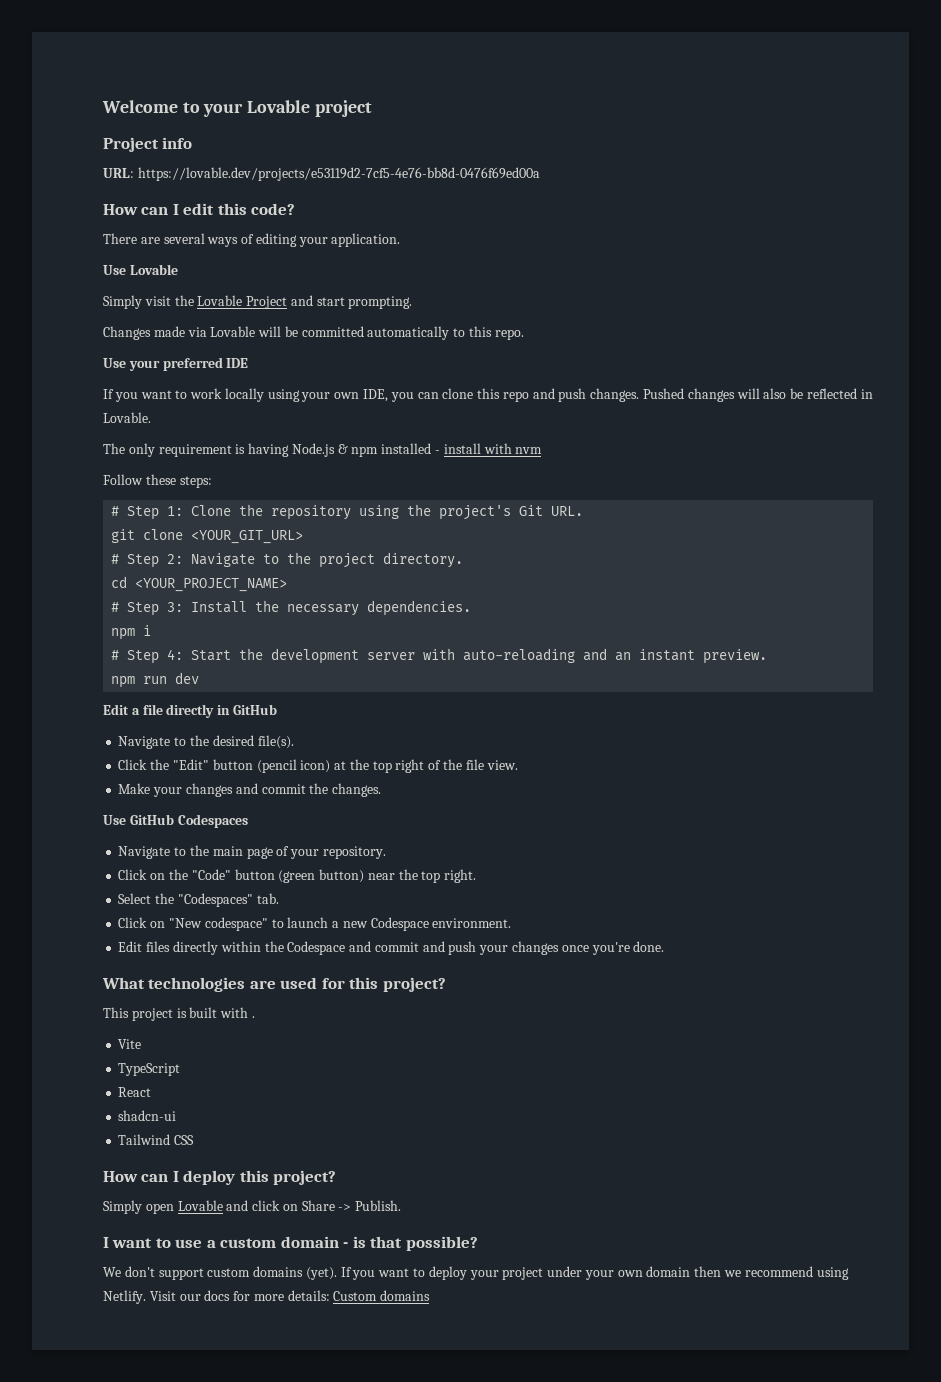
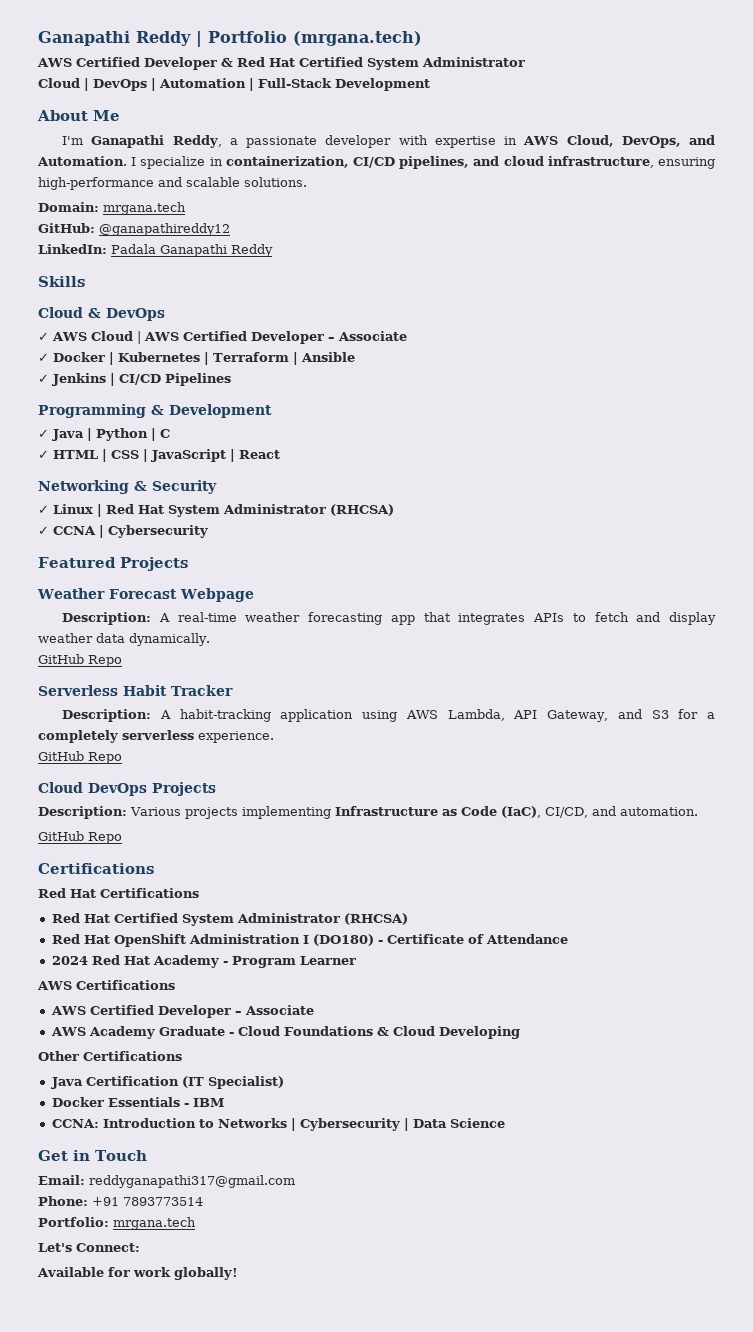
- Welcome to your Lovable project
- Project info
- URL: https://lovable.dev/projects/e53119d2-7cf5-4e76-bb8d-0476f69ed00a
- How can I edit this code?
- There are several ways of editing your application.
- Use Lovable
- Simply visit the Lovable Project and start prompting.
- Changes made via Lovable will be committed automatically to this repo.
- Use your preferred IDE
- If you want to work locally using your own IDE, you can clone this repo and push changes. Pushed changes will also be reflected in Lovable.
- The only requirement is having Node.js & npm installed - install with nvm
- Follow these steps:
- # Step 1: Clone the repository using the project's Git URL.
- git clone <YOUR_GIT_URL>
- # Step 2: Navigate to the project directory.
- cd <YOUR_PROJECT_NAME>
- # Step 3: Install the necessary dependencies.
- npm i
- # Step 4: Start the development server with auto-reloading and an instant preview.
- npm run dev
- Edit a file directly in GitHub
- Navigate to the desired file(s).
- Click the "Edit" button (pencil icon) at the top right of the file view.
- Make your changes and commit the changes.
- Use GitHub Codespaces
- Navigate to the main page of your repository.
- Click on the "Code" button (green button) near the top right.
- Select the "Codespaces" tab.
- Click on "New codespace" to launch a new Codespace environment.
- Edit files directly within the Codespace and commit and push your changes once you're done.
- What technologies are used for this project?
- This project is built with .
- Vite
- TypeScript
- React
- shadcn-ui
- Tailwind CSS
- How can I deploy this project?
- Simply open Lovable and click on Share -> Publish.
- I want to use a custom domain - is that possible?
- We don't support custom domains (yet). If you want to deploy your project under your own domain then we recommend using Netlify. Visit our docs for more details: Custom domains
+ Ganapathi Reddy | Portfolio (mrgana.tech)
+ AWS Certified Developer & Red Hat Certified System Administrator
+ Cloud | DevOps | Automation | Full-Stack Development
+ About Me
+ I'm Ganapathi Reddy, a passionate developer with expertise in AWS Cloud, DevOps, and Automation. I specialize in containerization, CI/CD pipelines, and cloud infrastructure, ensuring high-performance and scalable solutions.
+ Domain: mrgana.tech
+ GitHub: @ganapathireddy12
+ LinkedIn: Padala Ganapathi Reddy
+ Skills
+ Cloud & DevOps
+ ✓ AWS Cloud | AWS Certified Developer – Associate
+ ✓ Docker | Kubernetes | Terraform | Ansible
+ ✓ Jenkins | CI/CD Pipelines
+ Programming & Development
+ ✓ Java | Python | C
+ ✓ HTML | CSS | JavaScript | React
+ Networking & Security
+ ✓ Linux | Red Hat System Administrator (RHCSA)
+ ✓ CCNA | Cybersecurity
+ Featured Projects
+ Weather Forecast Webpage
+ Description: A real-time weather forecasting app that integrates APIs to fetch and display weather data dynamically.
+ GitHub Repo
+ Serverless Habit Tracker
+ Description: A habit-tracking application using AWS Lambda, API Gateway, and S3 for a completely serverless experience.
+ GitHub Repo
+ Cloud DevOps Projects
+ Description: Various projects implementing Infrastructure as Code (IaC), CI/CD, and automation.
+ GitHub Repo
+ Certifications
+ Red Hat Certifications
+ Red Hat Certified System Administrator (RHCSA)
+ Red Hat OpenShift Administration I (DO180) - Certificate of Attendance
+ 2024 Red Hat Academy - Program Learner
+ AWS Certifications
+ AWS Certified Developer – Associate
+ AWS Academy Graduate - Cloud Foundations & Cloud Developing
+ Other Certifications
+ Java Certification (IT Specialist)
+ Docker Essentials - IBM
+ CCNA: Introduction to Networks | Cybersecurity | Data Science
+ Get in Touch
+ Email: reddyganapathi317@gmail.com
+ Phone: +91 7893773514
+ Portfolio: mrgana.tech
+ Let's Connect:
+ Available for work globally!

